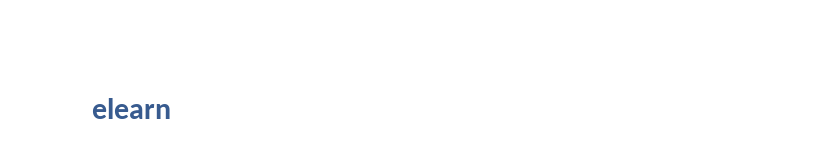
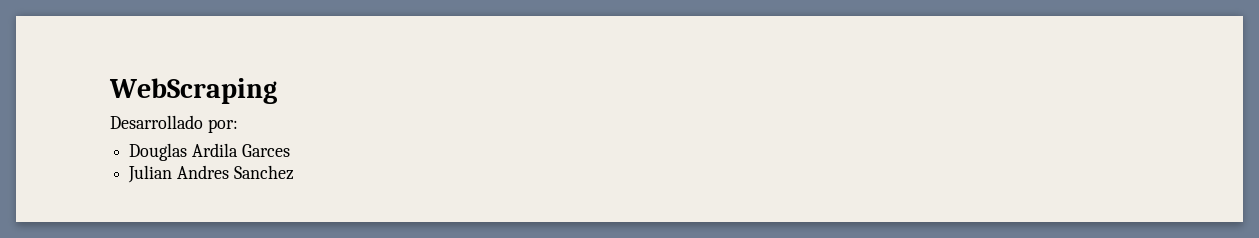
- elearn
+ WebScraping
+ Desarrollado por:
+ Douglas Ardila Garces
+ Julian Andres Sanchez

